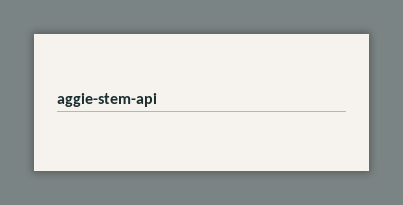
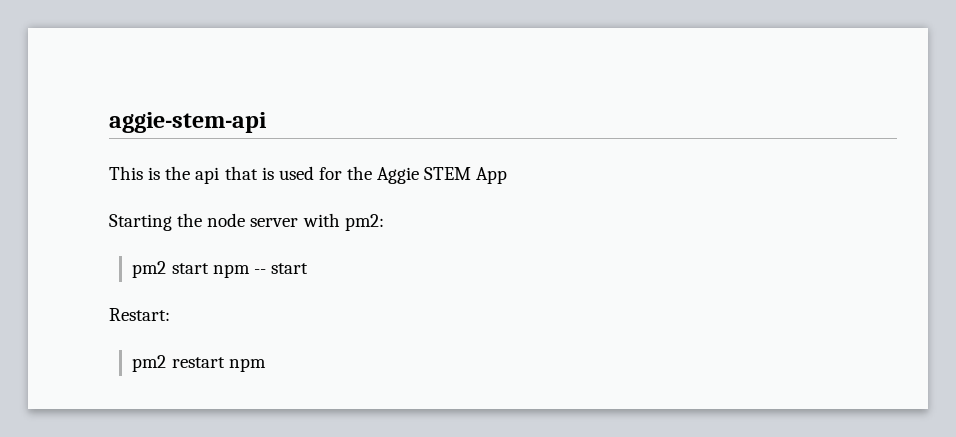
+ This is the api that is used for the Aggie STEM App
+ Starting the node server with pm2:
+ pm2 start npm -- start
+ Restart:
+ pm2 restart npm

